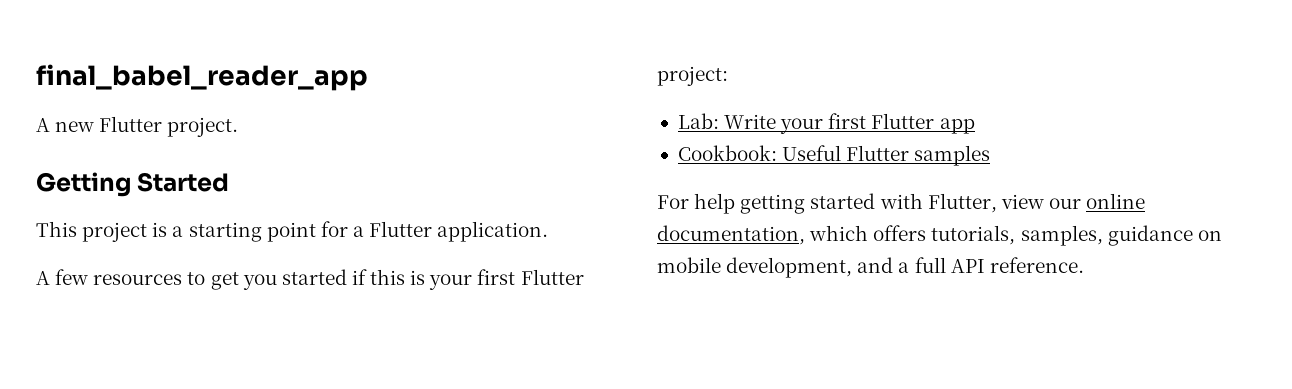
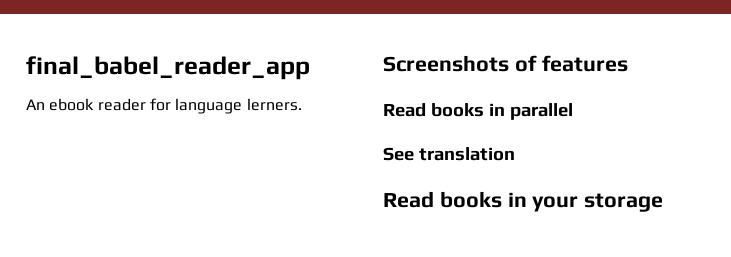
- A new Flutter project.
- Getting Started
- This project is a starting point for a Flutter application.
- A few resources to get you started if this is your first Flutter project:
- Lab: Write your first Flutter app
- Cookbook: Useful Flutter samples
- For help getting started with Flutter, view our online documentation, which offers tutorials, samples, guidance on mobile development, and a full API reference.
+ An ebook reader for language lerners.
+ Screenshots of features
+ Read books in parallel
+ See translation
+ Read books in your storage

